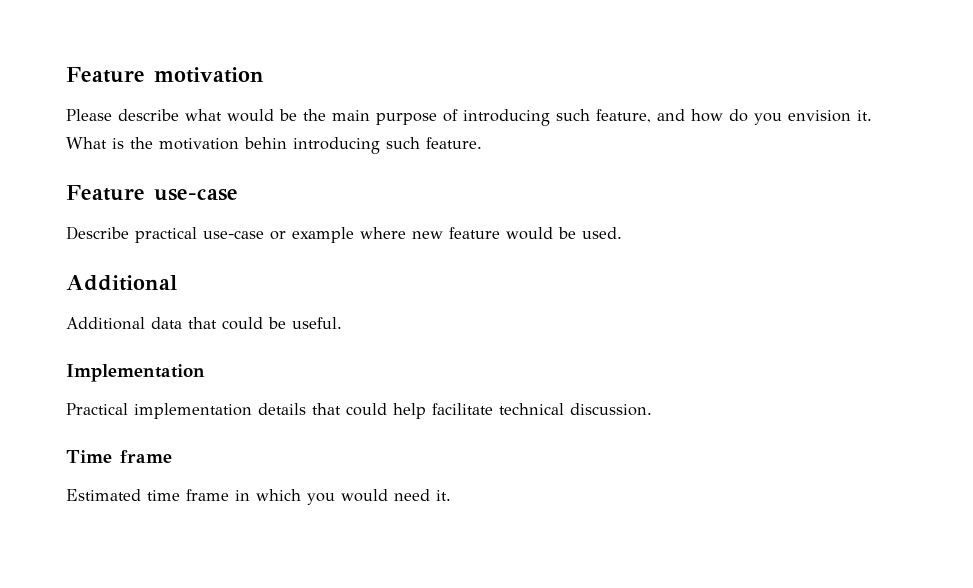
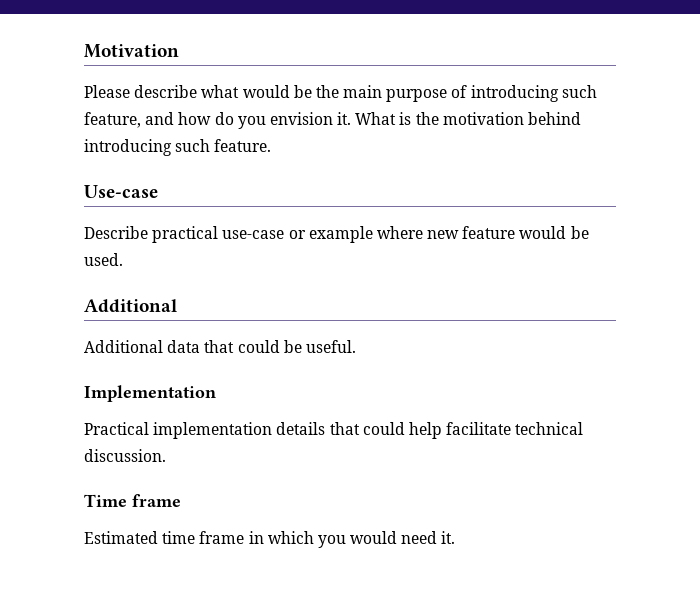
- Feature motivation
+ Motivation
- What is the motivation behin introducing such feature.
+ What is the motivation behind introducing such feature.
- Feature use-case
+ Use-case

